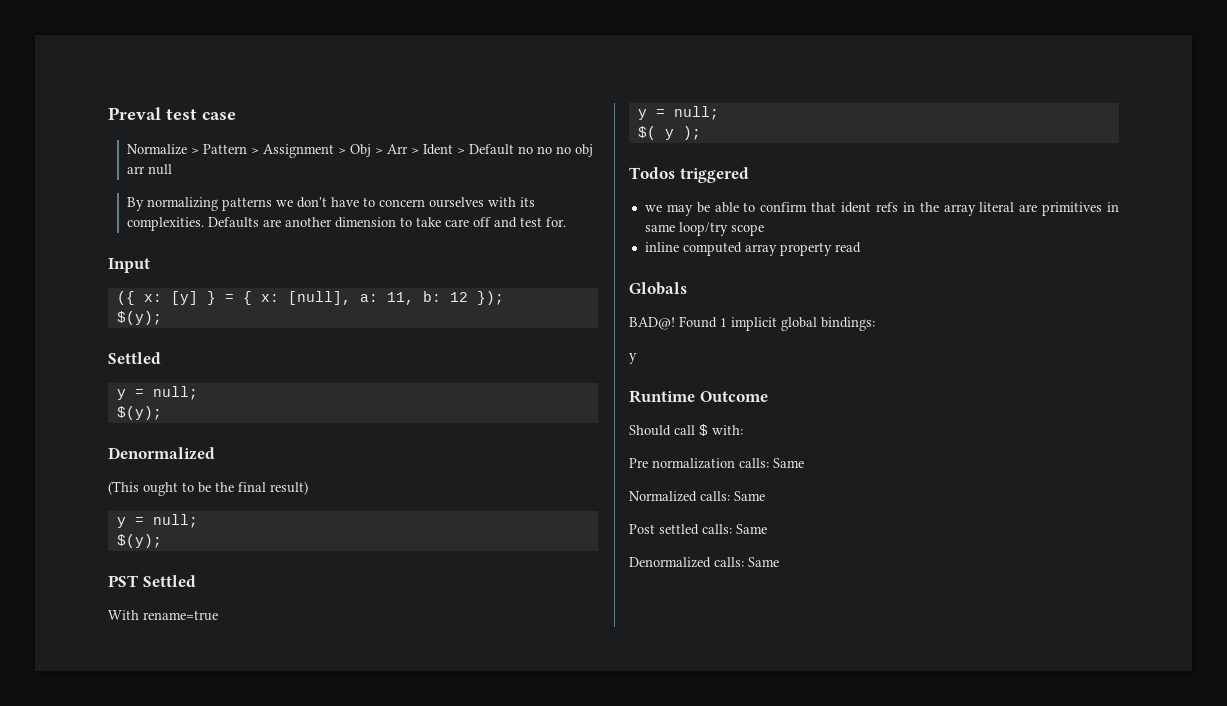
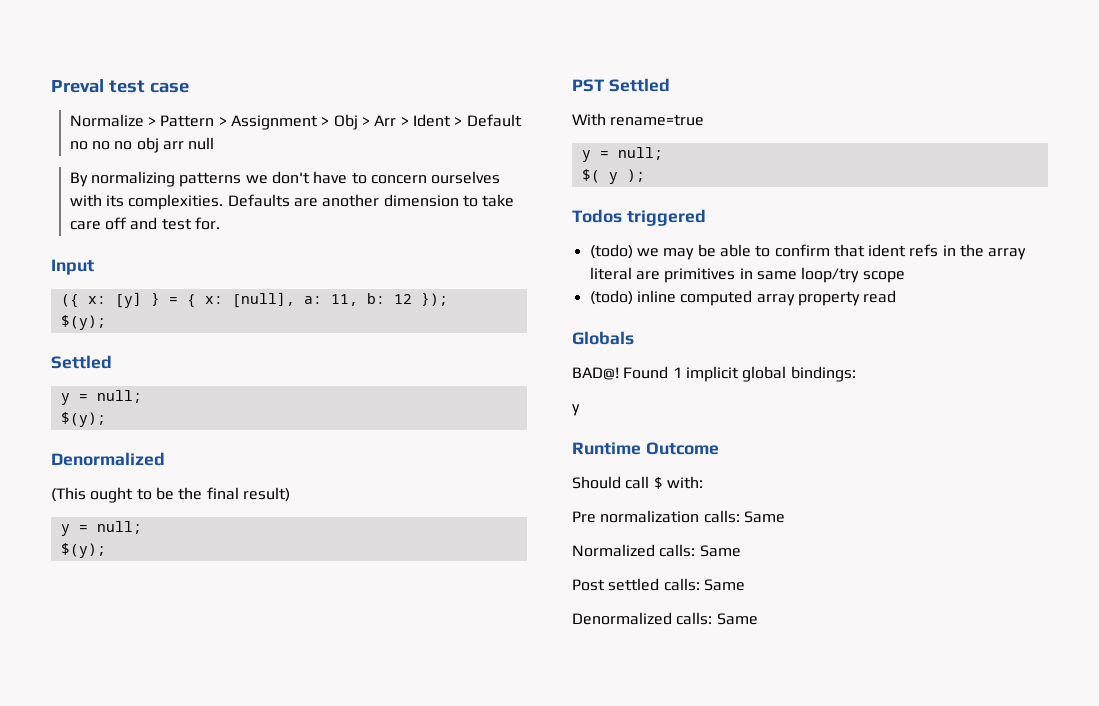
- we may be able to confirm that ident refs in the array literal are primitives in same loop/try scope
+ (todo) we may be able to confirm that ident refs in the array literal are primitives in same loop/try scope
- inline computed array property read
+ (todo) inline computed array property read

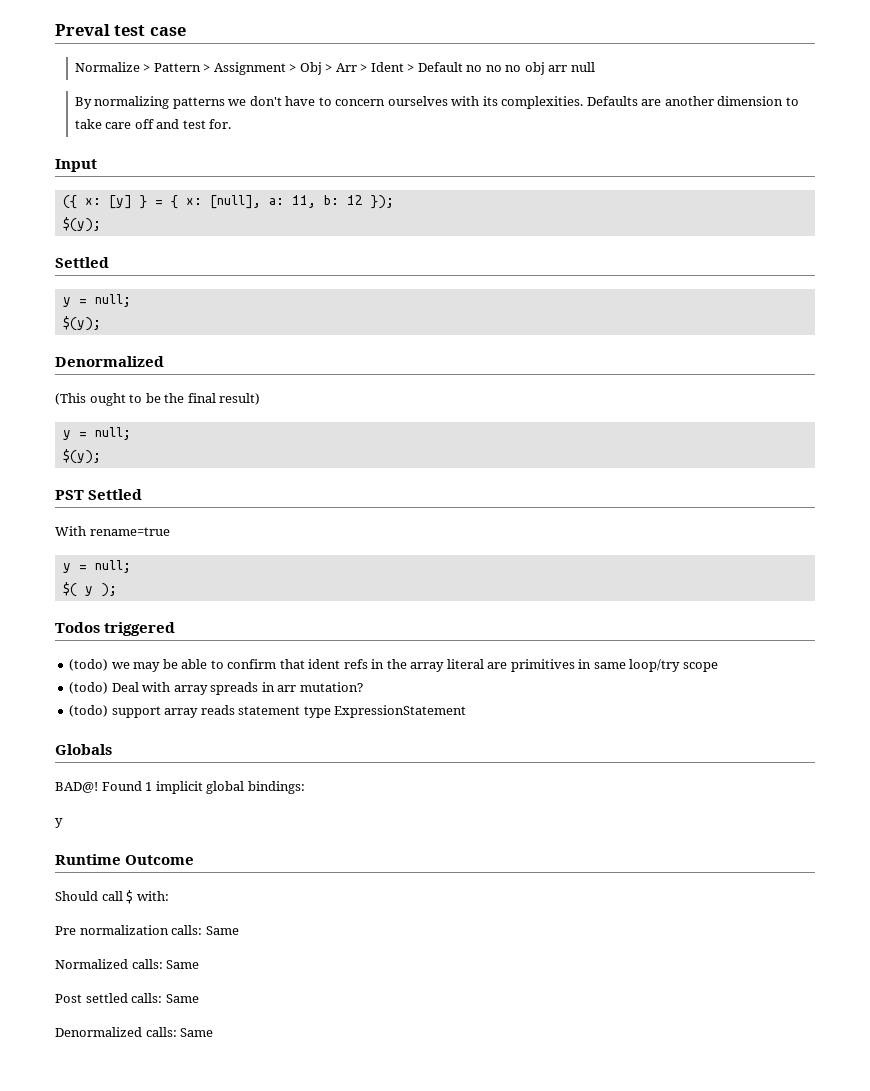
- (todo) inline computed array property read
+ (todo) Deal with array spreads in arr mutation?
+ (todo) support array reads statement type ExpressionStatement

